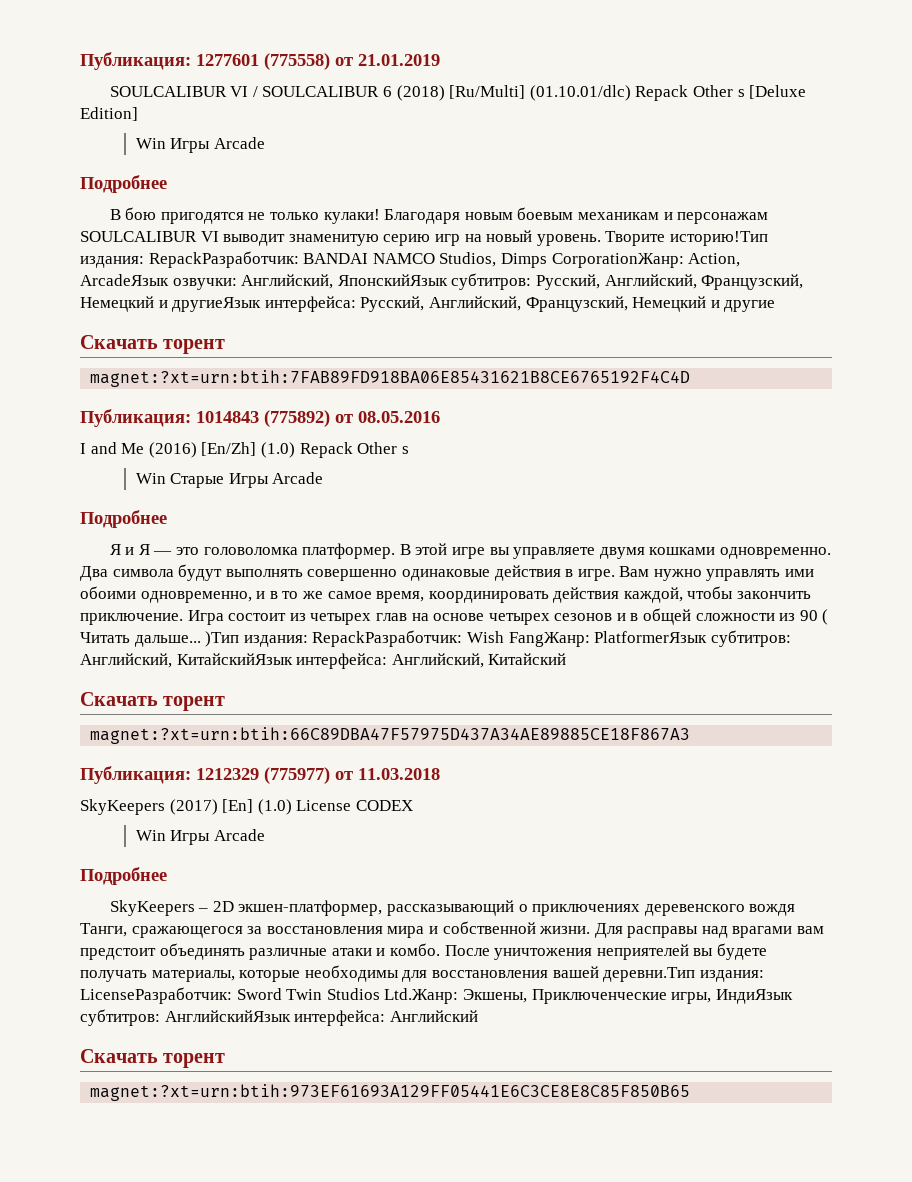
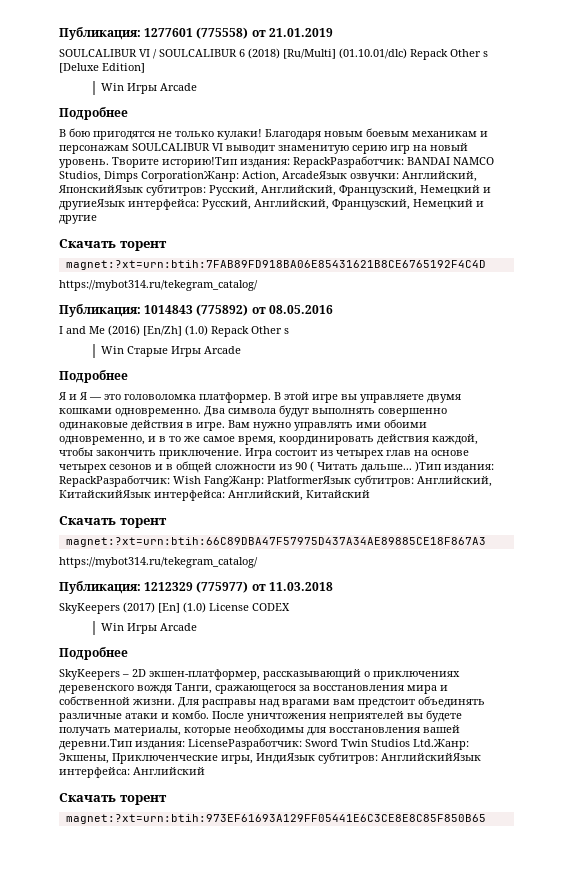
  magnet:?xt=urn:btih:7FAB89FD918BA06E85431621B8CE6765192F4C4D
+ https://mybot314.ru/tekegram_catalog/
  magnet:?xt=urn:btih:66C89DBA47F57975D437A34AE89885CE18F867A3
+ https://mybot314.ru/tekegram_catalog/

